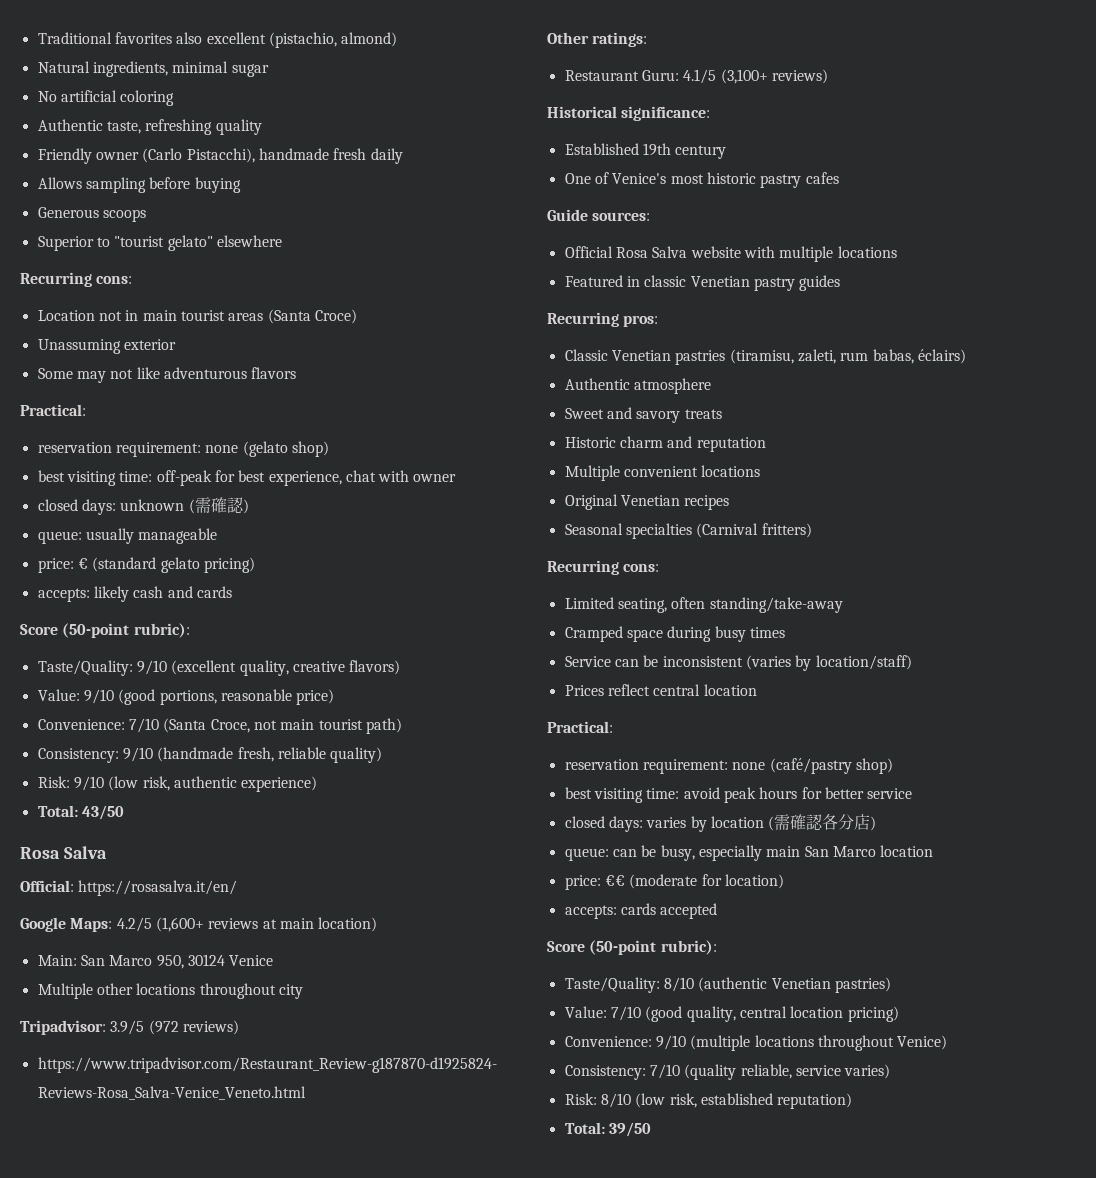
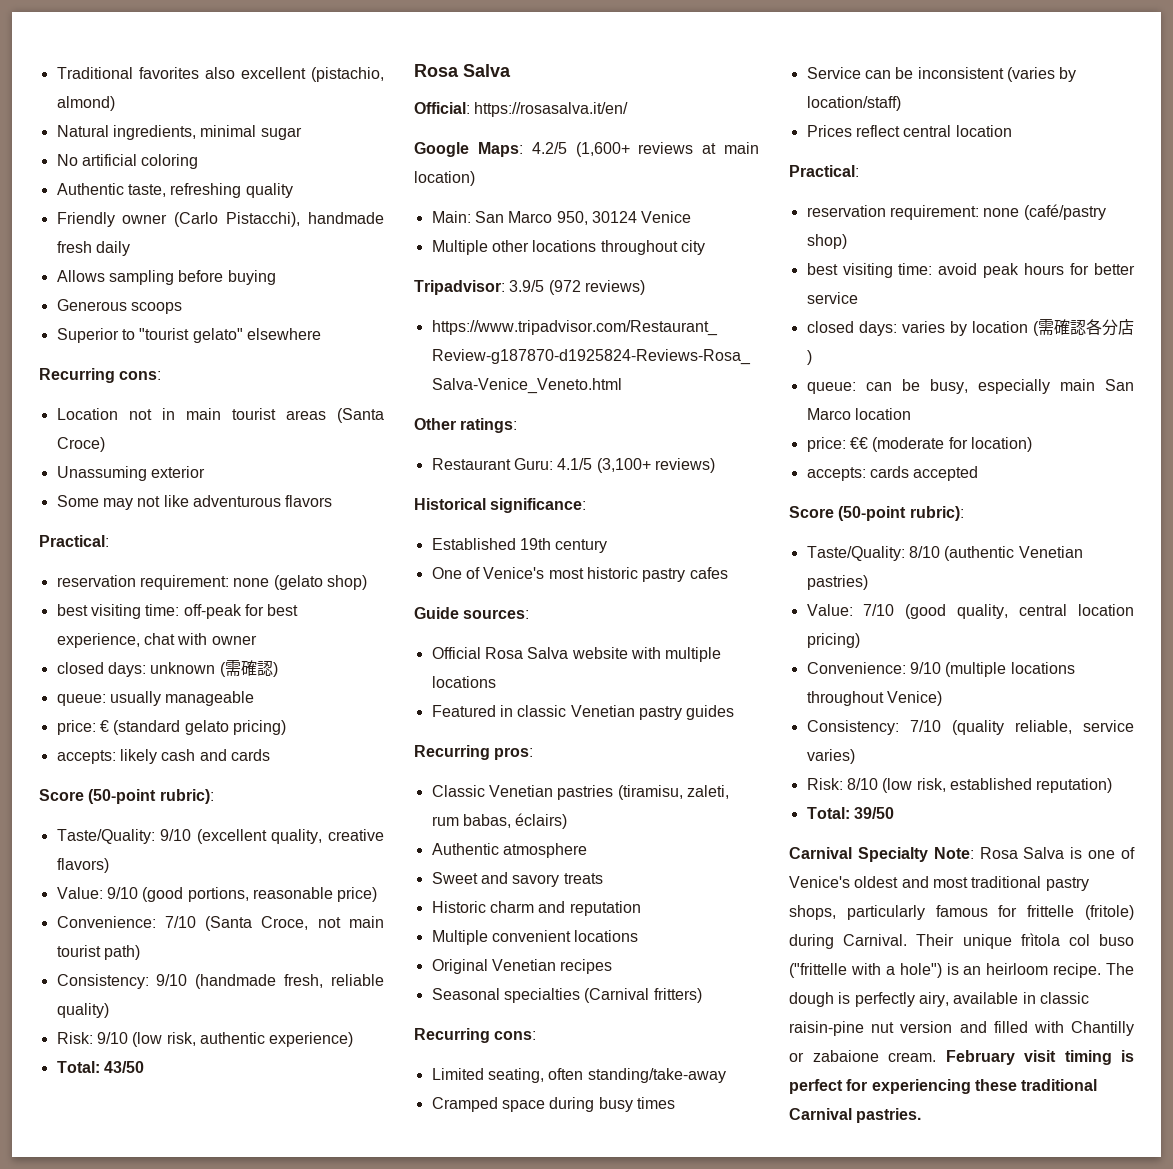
+ Carnival Specialty Note: Rosa Salva is one of Venice's oldest and most traditional pastry shops, particularly famous for frittelle (fritole) during Carnival. Their unique frìtola col buso ("frittelle with a hole") is an heirloom recipe. The dough is perfectly airy, available in classic raisin-pine nut version and filled with Chantilly or zabaione cream. February visit timing is perfect for experiencing these traditional Carnival pastries.

